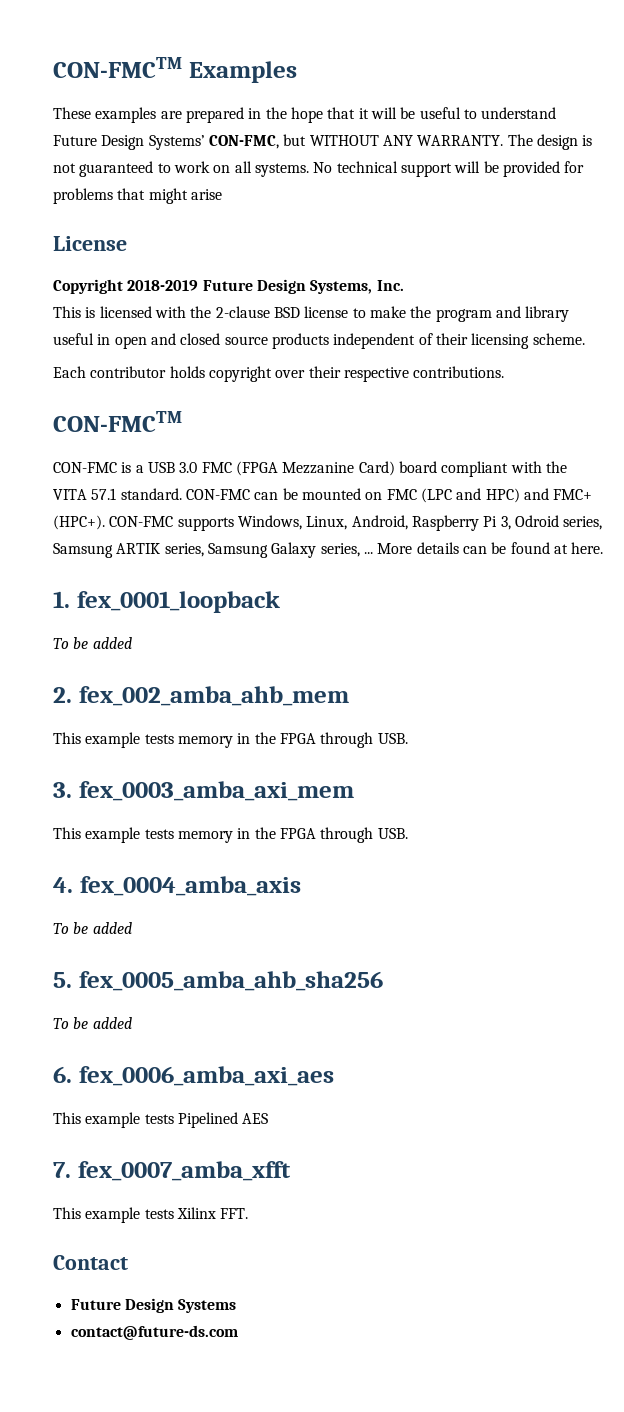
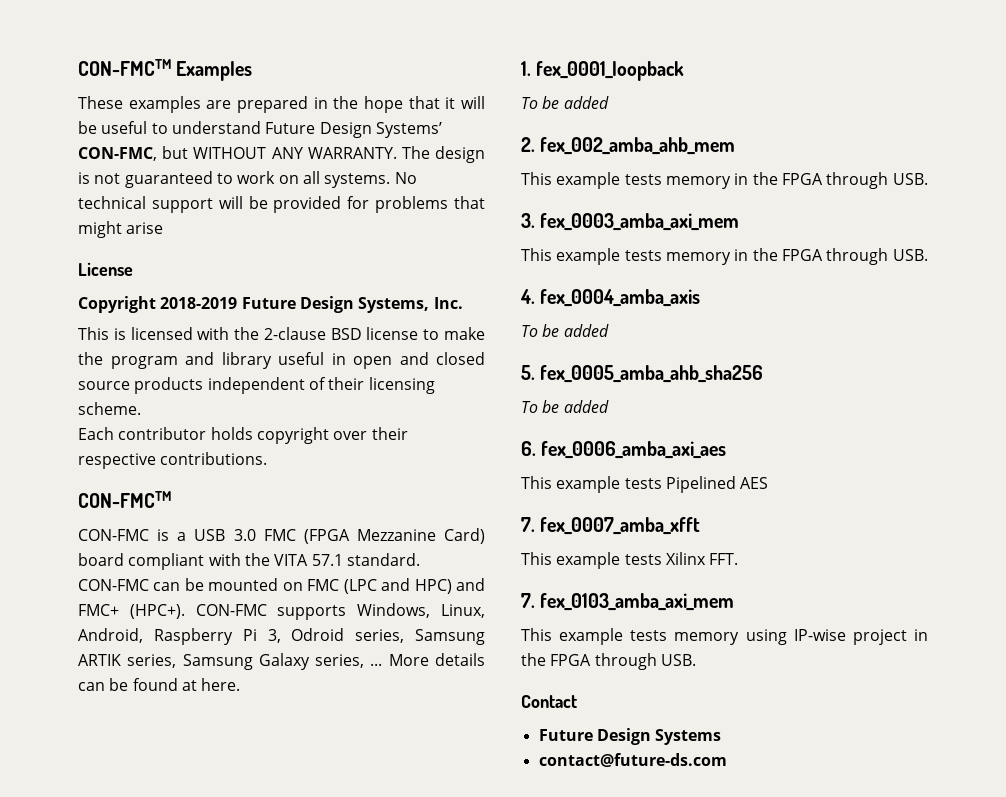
+ 7. fex_0103_amba_axi_mem
+ This example tests memory using IP-wise project in the FPGA through USB.

